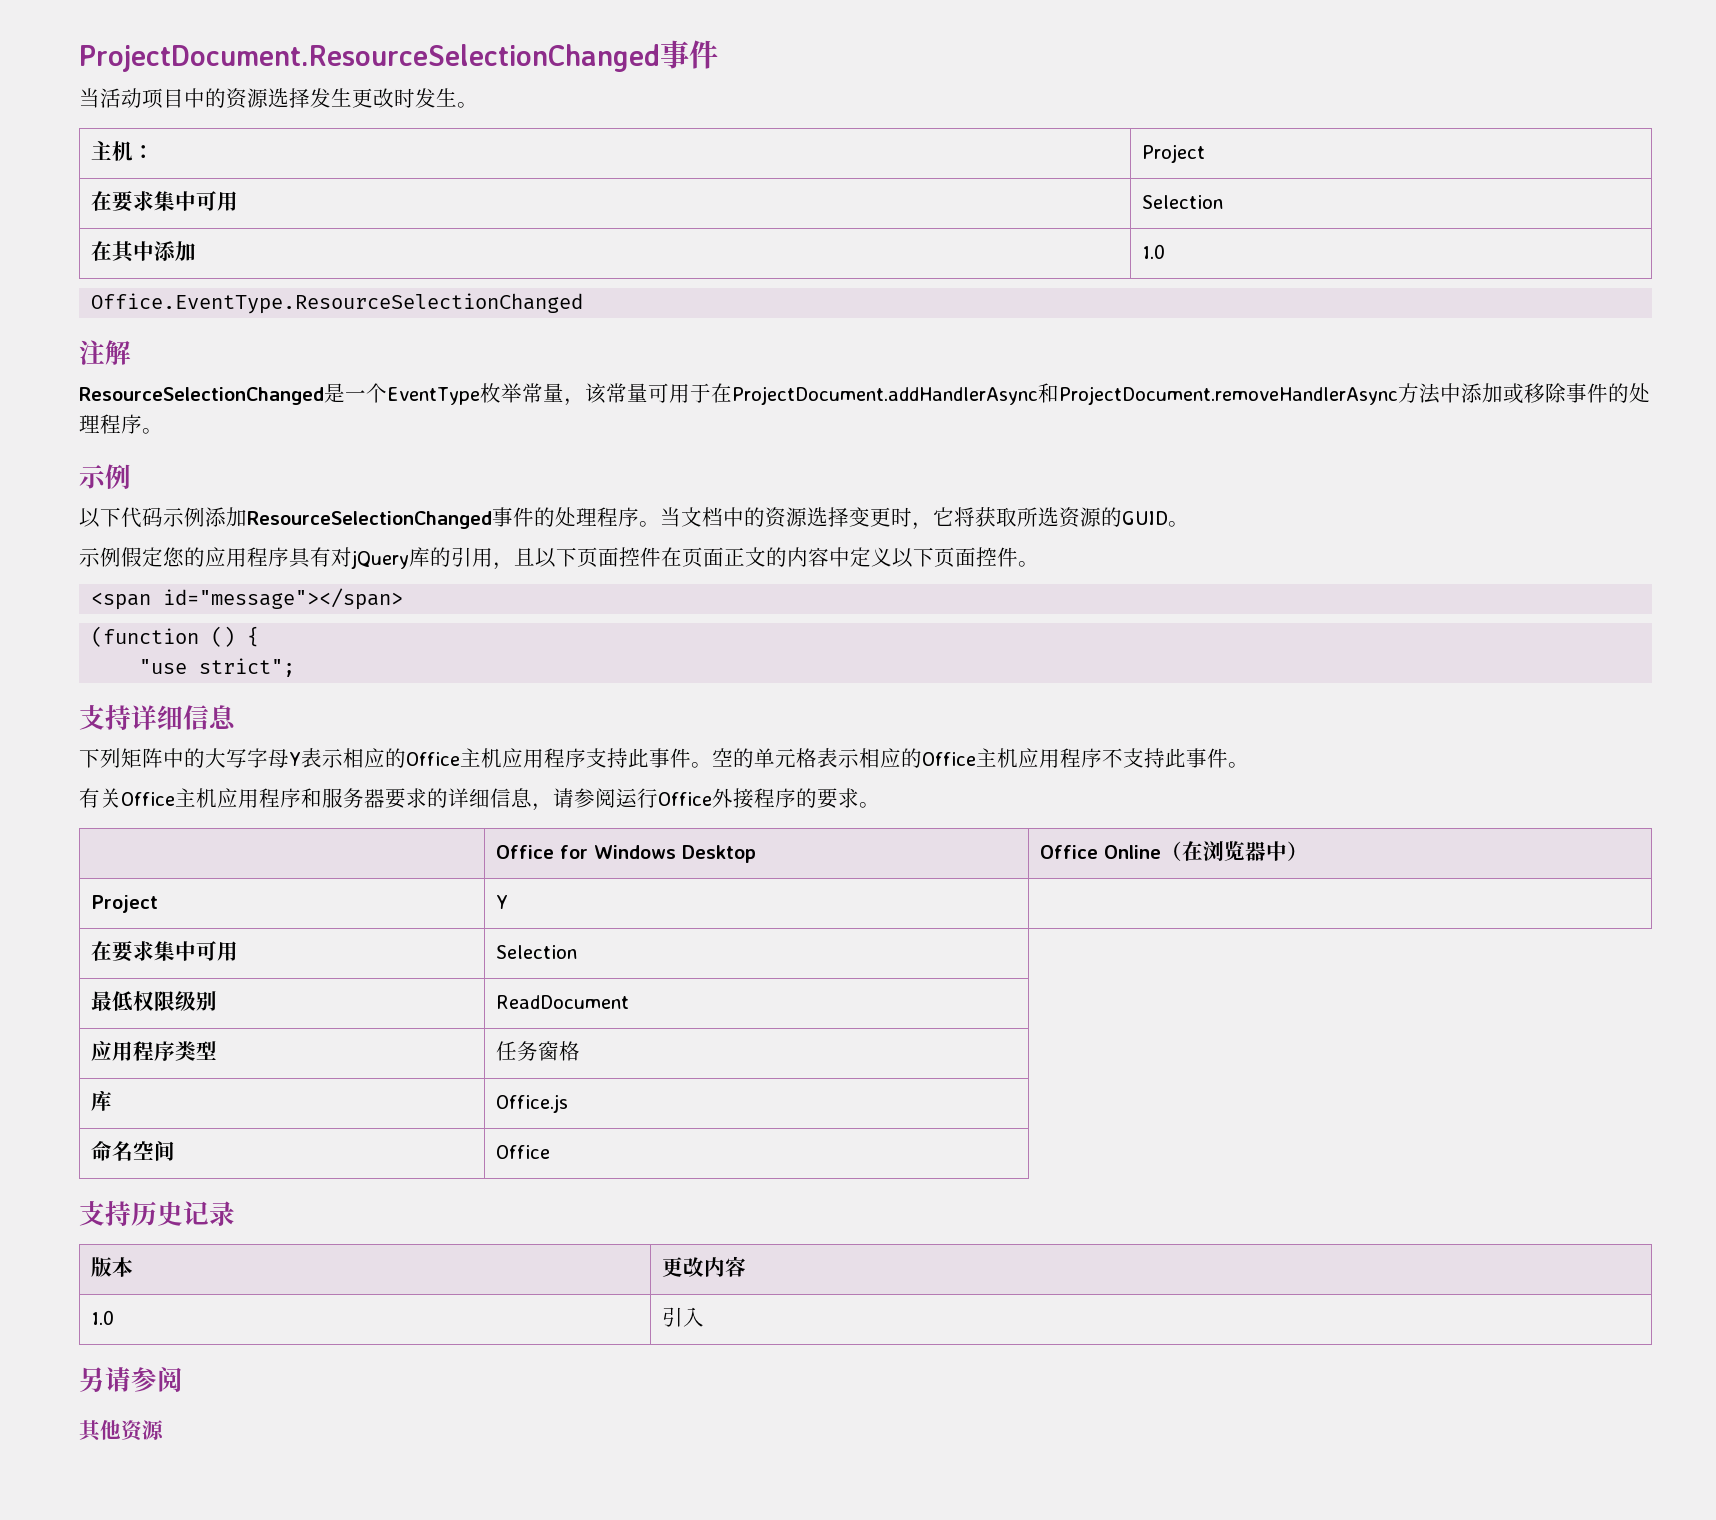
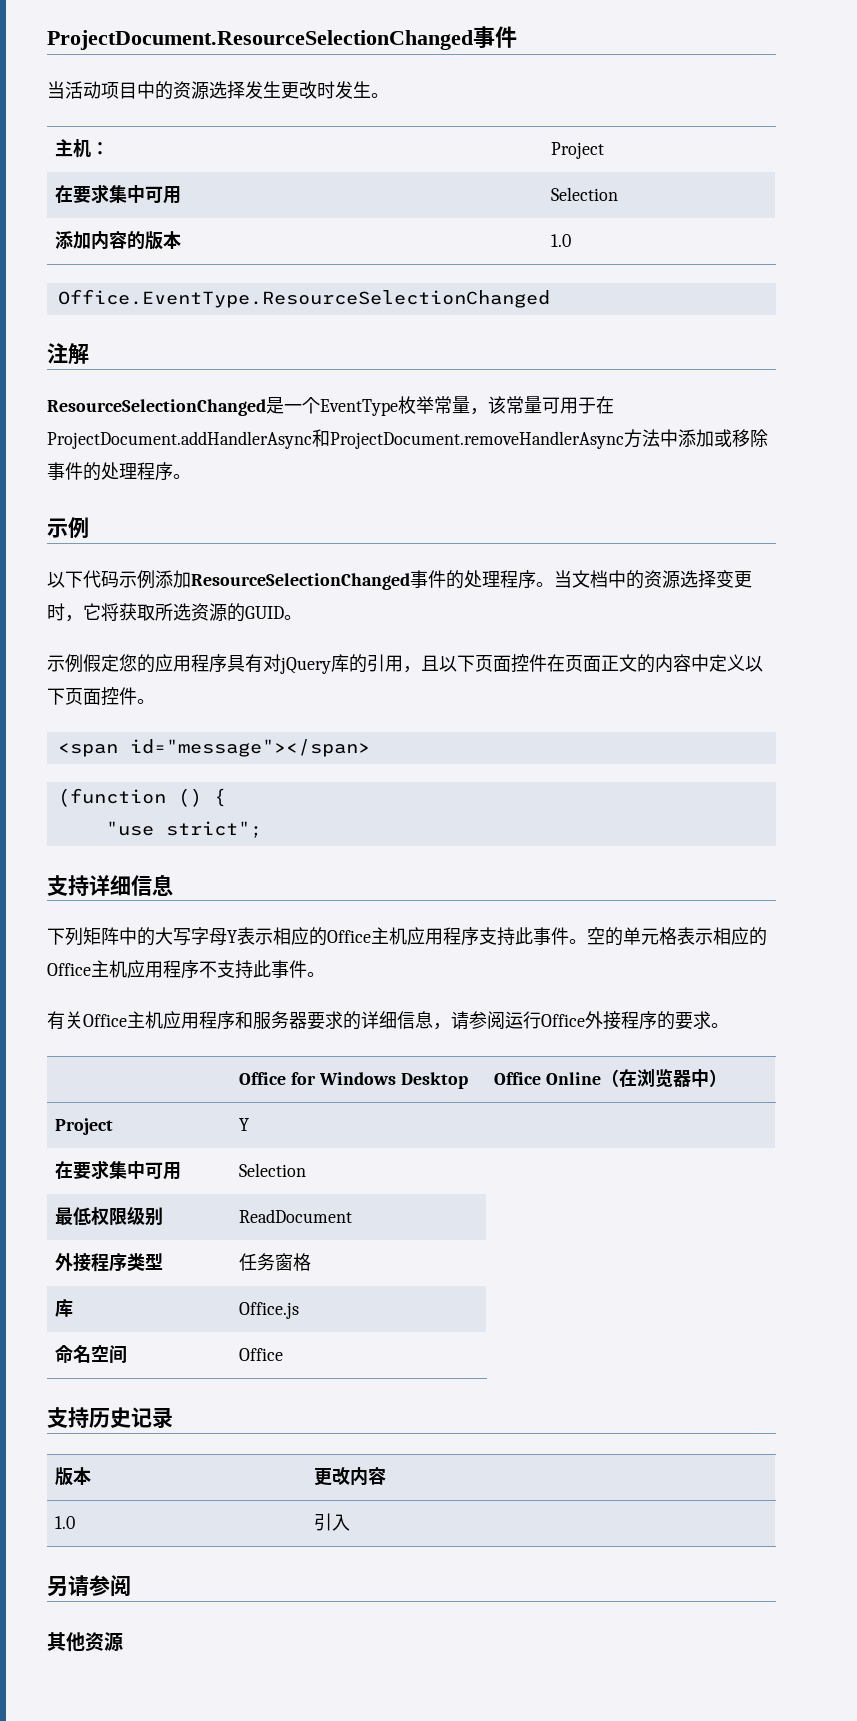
- 在其中添加 | 1.0
+ 添加内容的版本 | 1.0
- 应用程序类型 | 任务窗格
+ 外接程序类型 | 任务窗格

